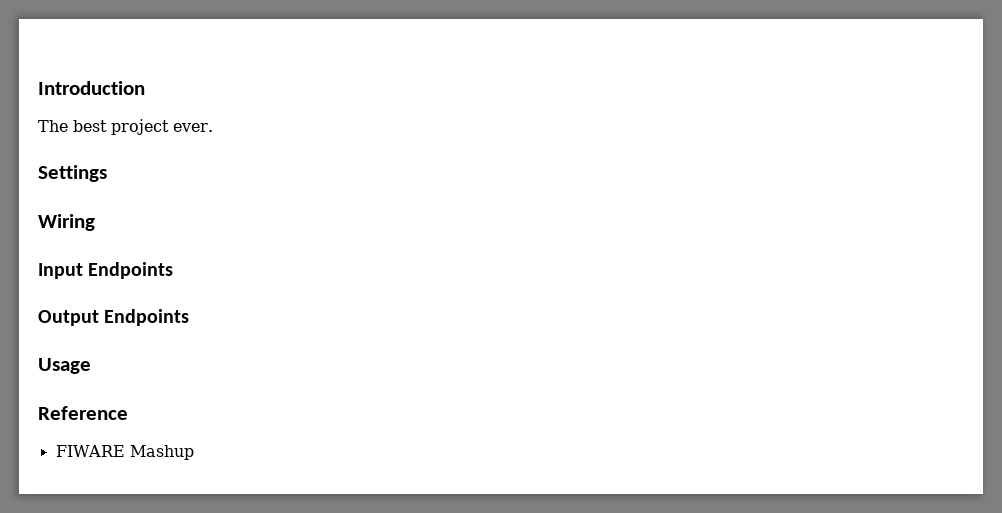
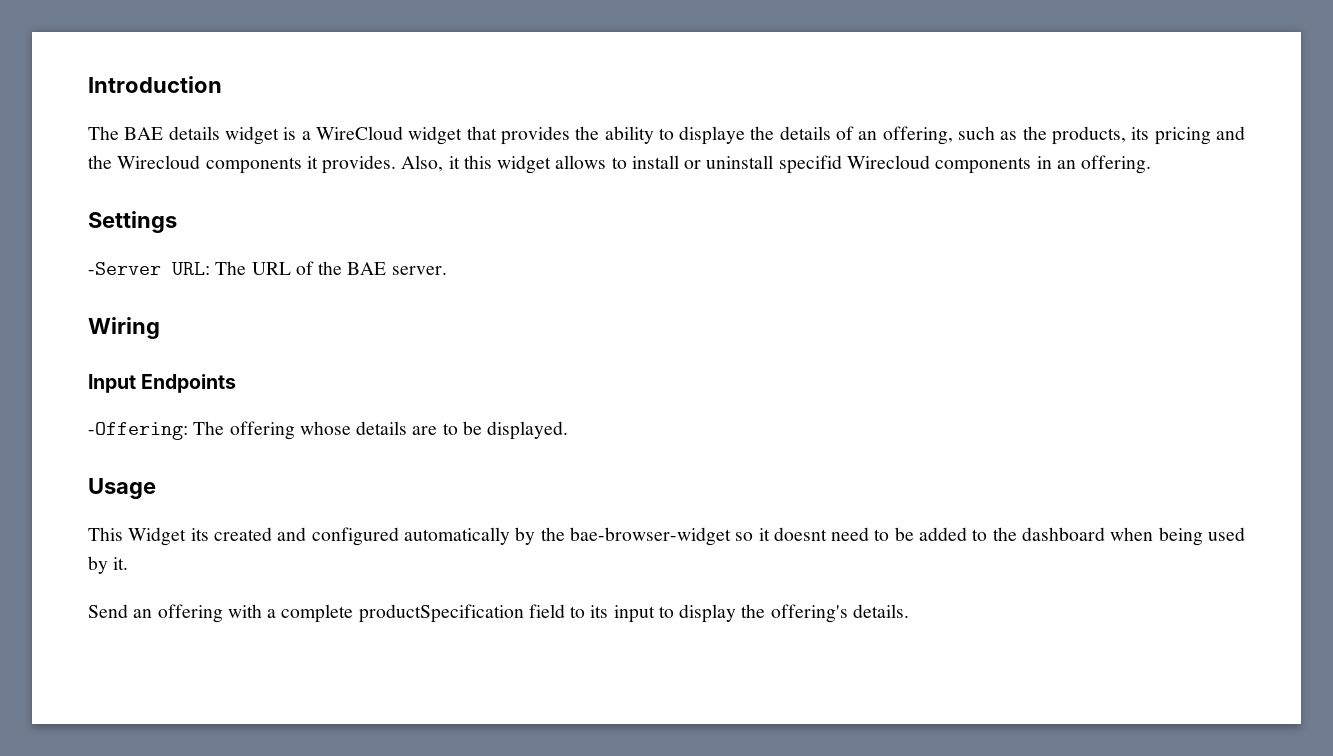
- The best project ever.
+ The BAE details widget is a WireCloud widget that provides the ability to displaye the details of an offering, such as the products, its pricing and the Wirecloud components it provides. Also, it this widget allows to install or uninstall specifid Wirecloud components in an offering.
  Settings
+ -Server URL: The URL of the BAE server.
  Wiring
  Input Endpoints
- Output Endpoints
+ -Offering: The offering whose details are to be displayed.
  Usage
- Reference
- FIWARE Mashup
+ This Widget its created and configured automatically by the bae-browser-widget so it doesnt need to be added to the dashboard when being used by it.
+ Send an offering with a complete productSpecification field to its input to display the offering's details.

